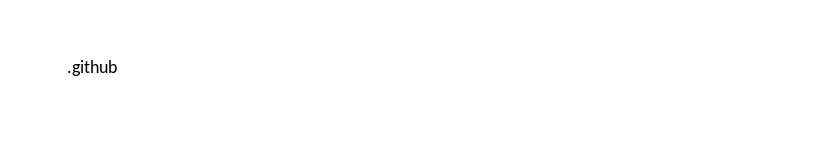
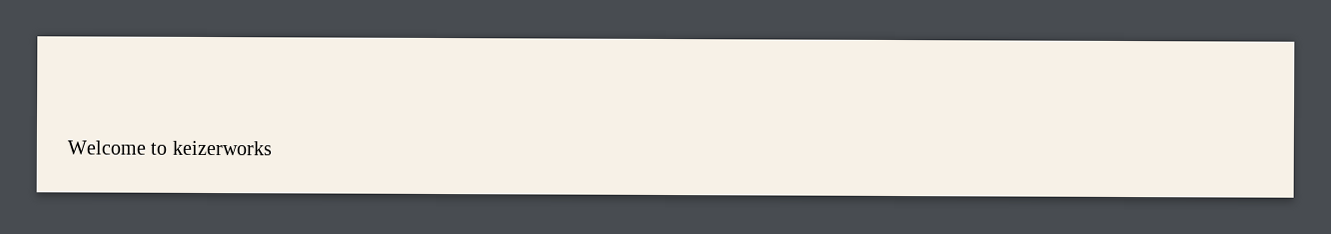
- .github
+ Welcome to keizerworks

